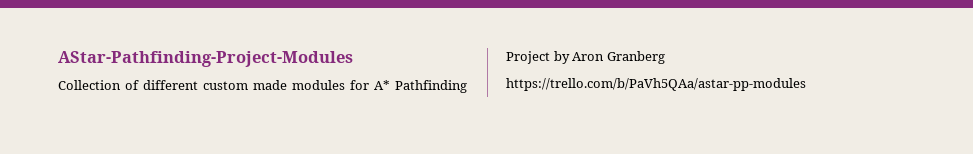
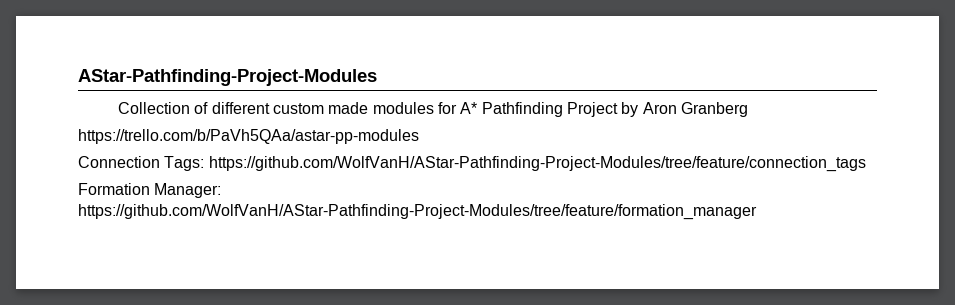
+ Connection Tags: https://github.com/WolfVanH/AStar-Pathfinding-Project-Modules/tree/feature/connection_tags
+ Formation Manager: https://github.com/WolfVanH/AStar-Pathfinding-Project-Modules/tree/feature/formation_manager

